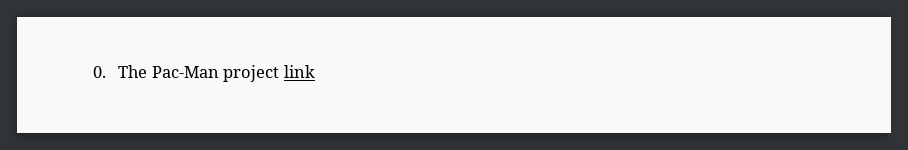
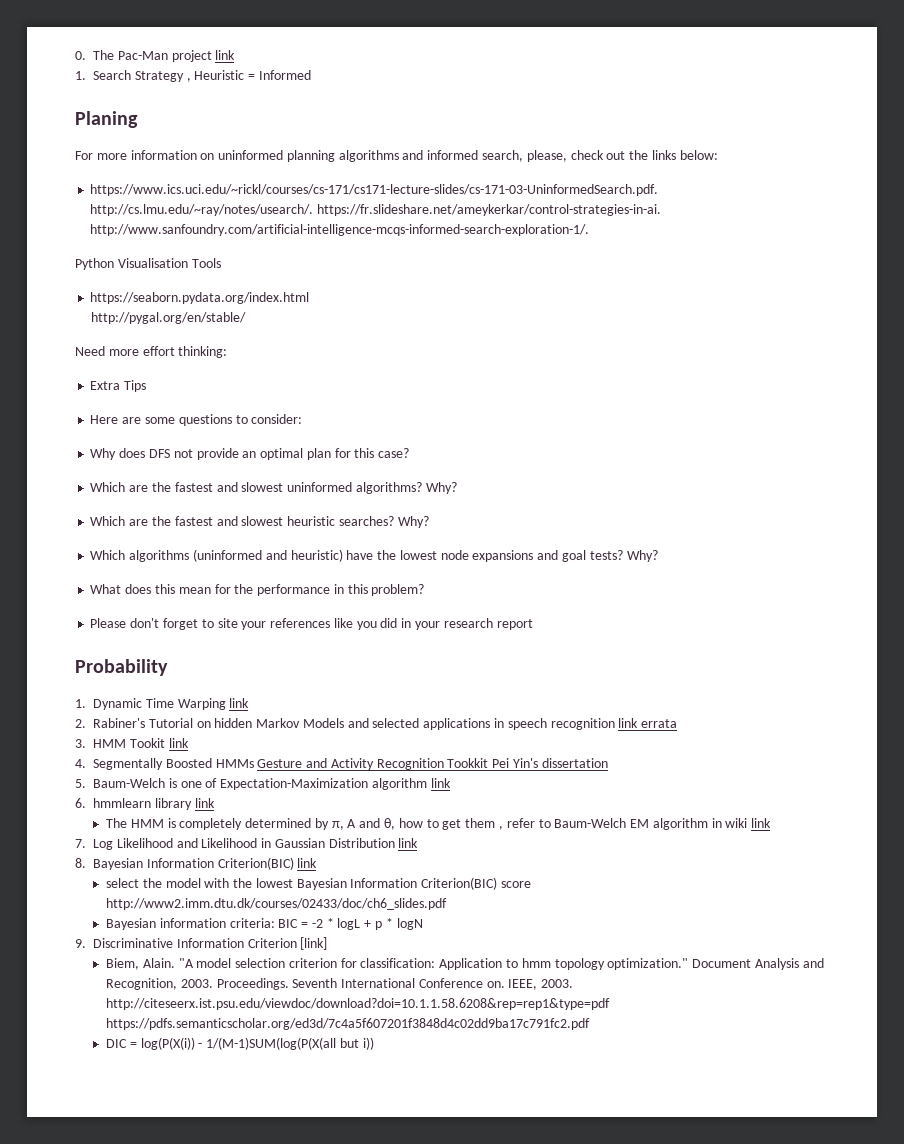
+ 1. Search Strategy , Heuristic = Informed
+ Planing
+ For more information on uninformed planning algorithms and informed search, please, check out the links below:
+ https://www.ics.uci.edu/~rickl/courses/cs-171/cs171-lecture-slides/cs-171-03-UninformedSearch.pdf. http://cs.lmu.edu/~ray/notes/usearch/. https://fr.slideshare.net/ameykerkar/control-strategies-in-ai. http://www.sanfoundry.com/artificial-intelligence-mcqs-informed-search-exploration-1/.
+ Python Visualisation Tools
+ https://seaborn.pydata.org/index.html
+ http://pygal.org/en/stable/
+ Need more effort thinking:
+ Extra Tips
+ Here are some questions to consider:
+ Why does DFS not provide an optimal plan for this case?
+ Which are the fastest and slowest uninformed algorithms? Why?
+ Which are the fastest and slowest heuristic searches? Why?
+ Which algorithms (uninformed and heuristic) have the lowest node expansions and goal tests? Why?
+ What does this mean for the performance in this problem?
+ Please don't forget to site your references like you did in your research report
+ Probability
+ 1. Dynamic Time Warping link
+ 2. Rabiner's Tutorial on hidden Markov Models and selected applications in speech recognition link errata
+ 3. HMM Tookit link
+ 4. Segmentally Boosted HMMs Gesture and Activity Recognition Tookkit Pei Yin's dissertation
+ 5. Baum-Welch is one of Expectation-Maximization algorithm link
+ 6. hmmlearn library link
+ The HMM is completely determined by π, A and θ, how to get them , refer to Baum-Welch EM algorithm in wiki link
+ 7. Log Likelihood and Likelihood in Gaussian Distribution link
+ 8. Bayesian Information Criterion(BIC) link
+ select the model with the lowest Bayesian Information Criterion(BIC) score http://www2.imm.dtu.dk/courses/02433/doc/ch6_slides.pdf
+ Bayesian information criteria: BIC = -2 * logL + p * logN
+ 9. Discriminative Information Criterion [link]
+ Biem, Alain. "A model selection criterion for classification: Application to hmm topology optimization." Document Analysis and Recognition, 2003. Proceedings. Seventh International Conference on. IEEE, 2003. http://citeseerx.ist.psu.edu/viewdoc/download?doi=10.1.1.58.6208&rep=rep1&type=pdf https://pdfs.semanticscholar.org/ed3d/7c4a5f607201f3848d4c02dd9ba17c791fc2.pdf
+ DIC = log(P(X(i)) - 1/(M-1)SUM(log(P(X(all but i))

